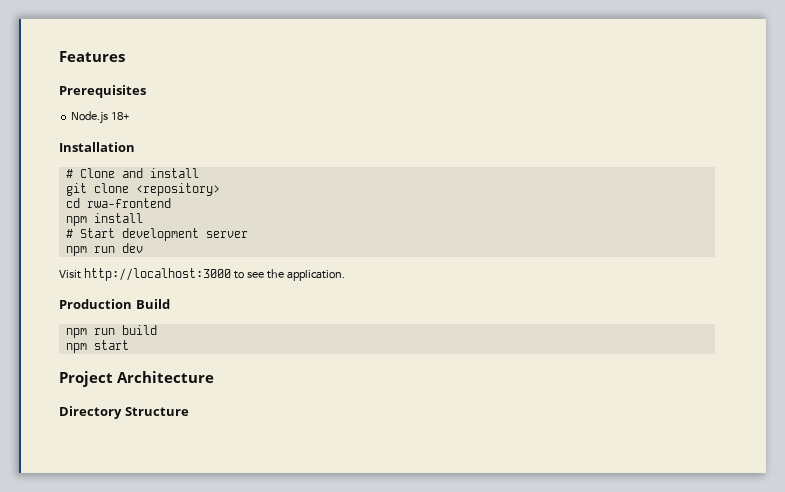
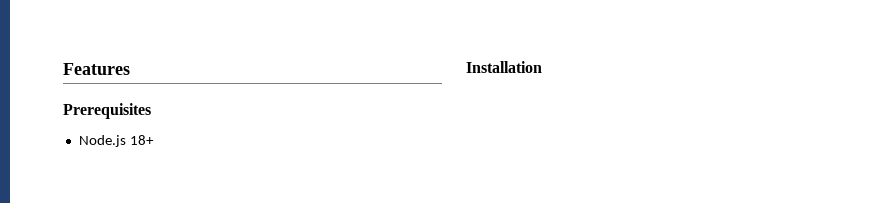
- # Clone and install
- git clone <repository>
- cd rwa-frontend
- npm install
- # Start development server
- npm run dev
- Visit http://localhost:3000 to see the application.
- Production Build
- npm run build
- npm start
- Project Architecture
- Directory Structure

